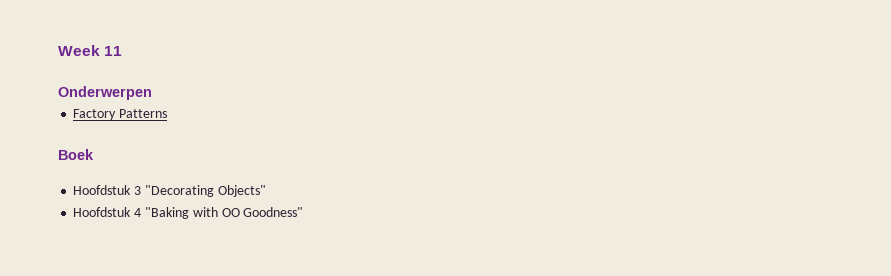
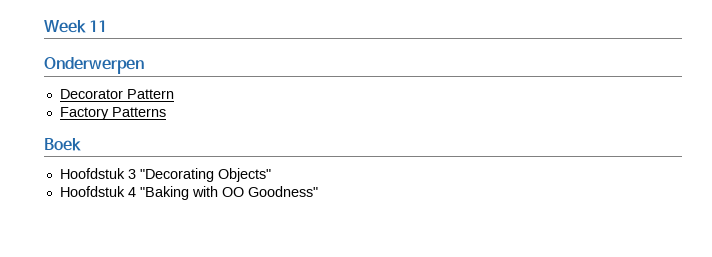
+ Decorator Pattern

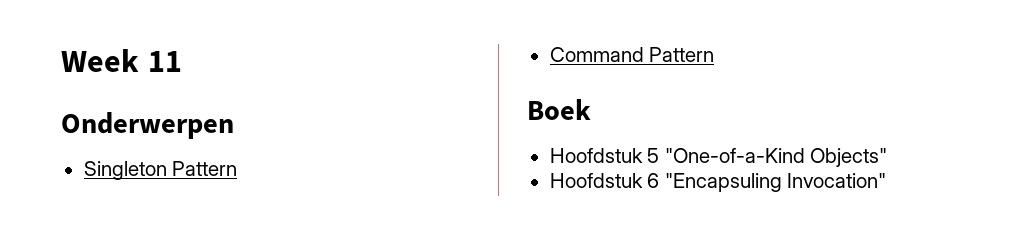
- Decorator Pattern
- Factory Patterns
+ Singleton Pattern
+ Command Pattern
- Hoofdstuk 3 "Decorating Objects"
+ Hoofdstuk 5 "One-of-a-Kind Objects"
- Hoofdstuk 4 "Baking with OO Goodness"
+ Hoofdstuk 6 "Encapsuling Invocation"

